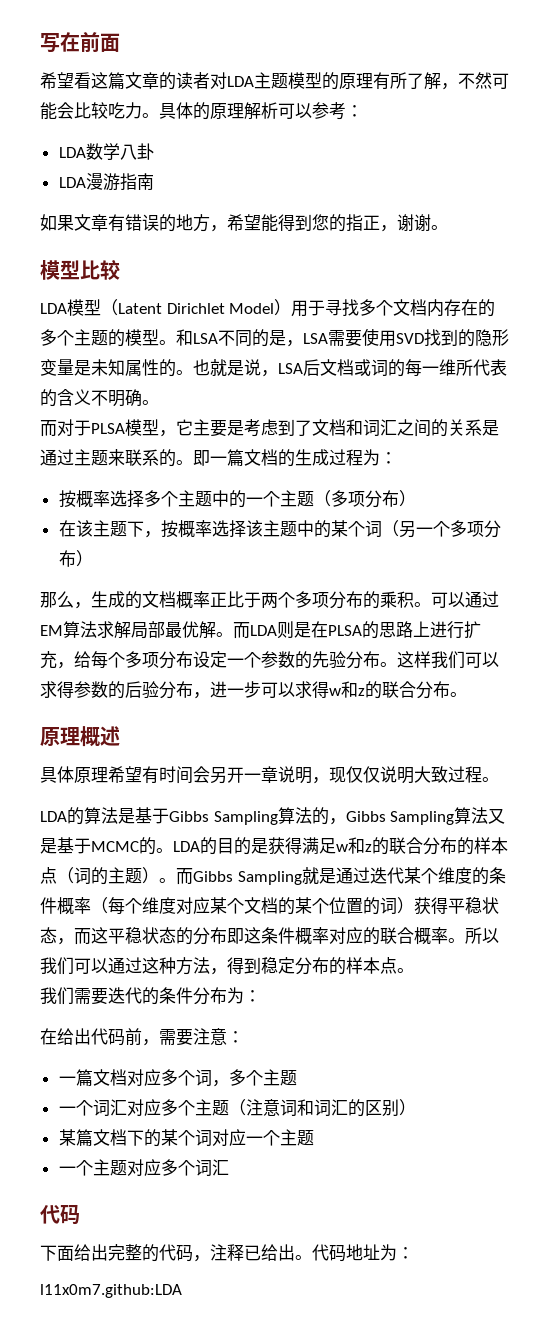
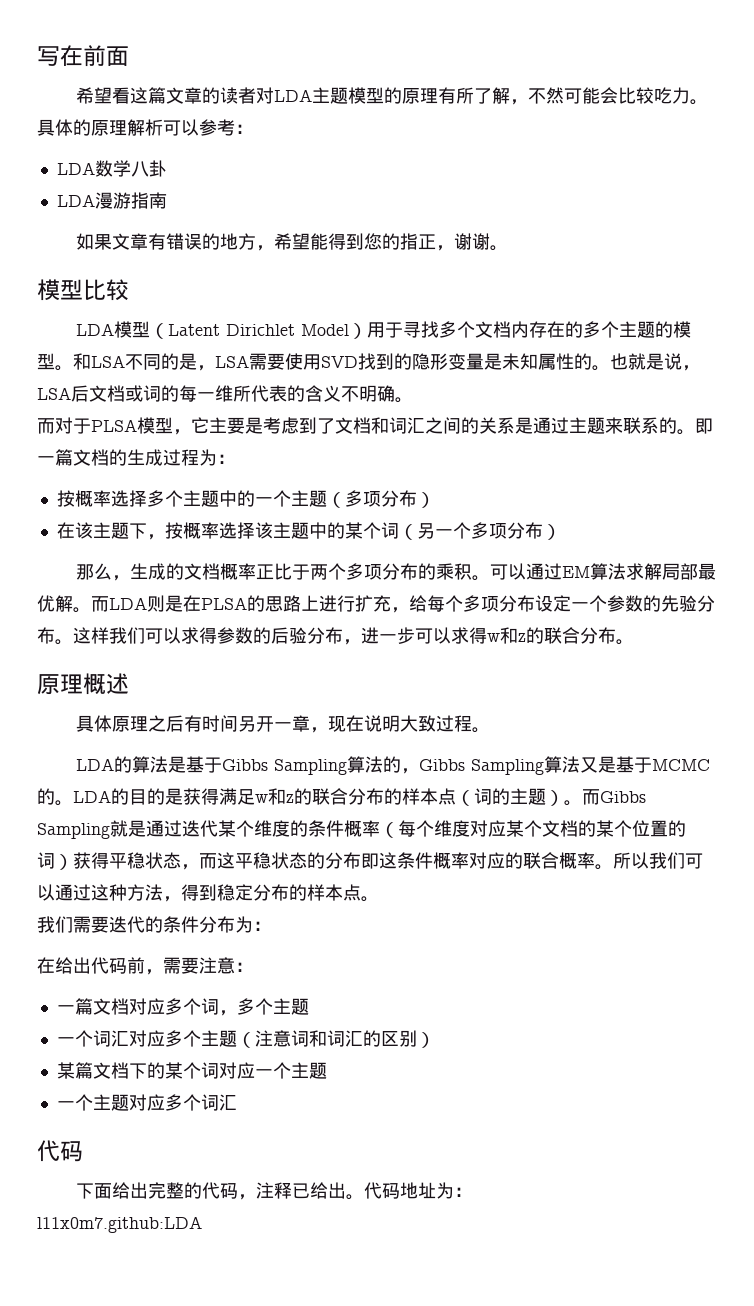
- 具体原理希望有时间会另开一章说明，现仅仅说明大致过程。
+ 具体原理之后有时间另开一章，现在说明大致过程。

